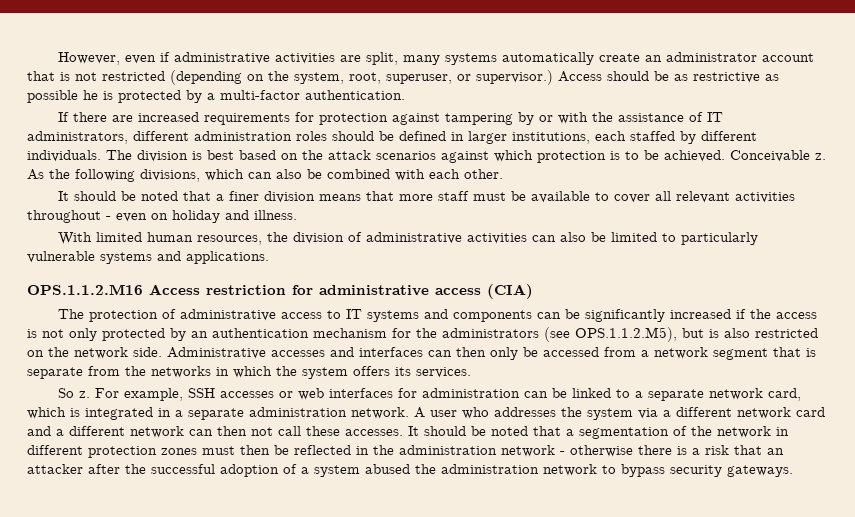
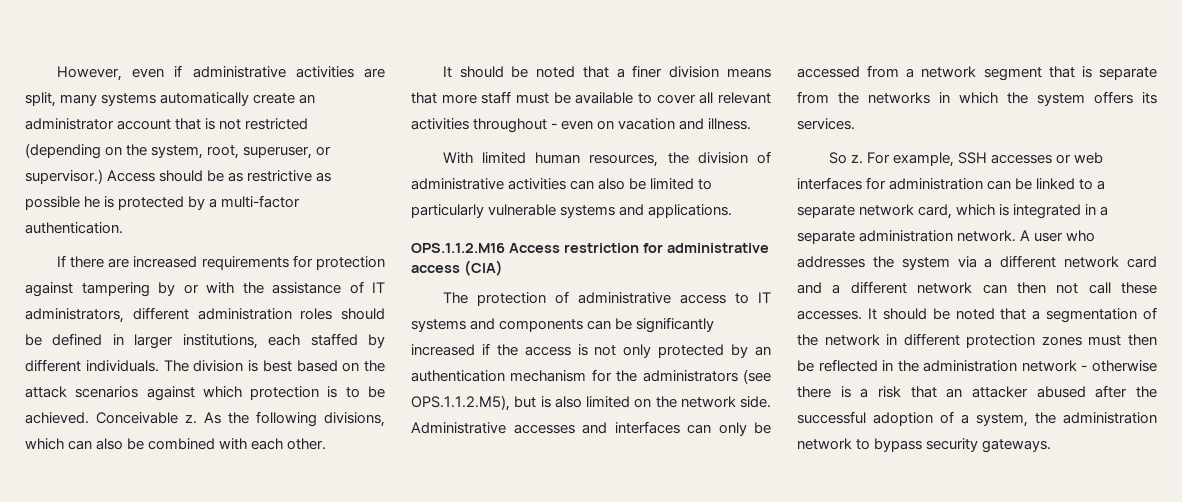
- It should be noted that a finer division means that more staff must be available to cover all relevant activities throughout - even on holiday and illness.
+ It should be noted that a finer division means that more staff must be available to cover all relevant activities throughout - even on vacation and illness.
- The protection of administrative access to IT systems and components can be significantly increased if the access is not only protected by an authentication mechanism for the administrators (see OPS.1.1.2.M5), but is also restricted on the network side.
+ The protection of administrative access to IT systems and components can be significantly increased if the access is not only protected by an authentication mechanism for the administrators (see OPS.1.1.2.M5), but is also limited on the network side.
- Administrative accesses and interfaces can then only be accessed from a network segment that is separate from the networks in which the system offers its services.
+ Administrative accesses and interfaces can only be accessed from a network segment that is separate from the networks in which the system offers its services.
- It should be noted that a segmentation of the network in different protection zones must then be reflected in the administration network - otherwise there is a risk that an attacker after the successful adoption of a system abused the administration network to bypass security gateways.
+ It should be noted that a segmentation of the network in different protection zones must then be reflected in the administration network - otherwise there is a risk that an attacker abused after the successful adoption of a system, the administration network to bypass security gateways.

